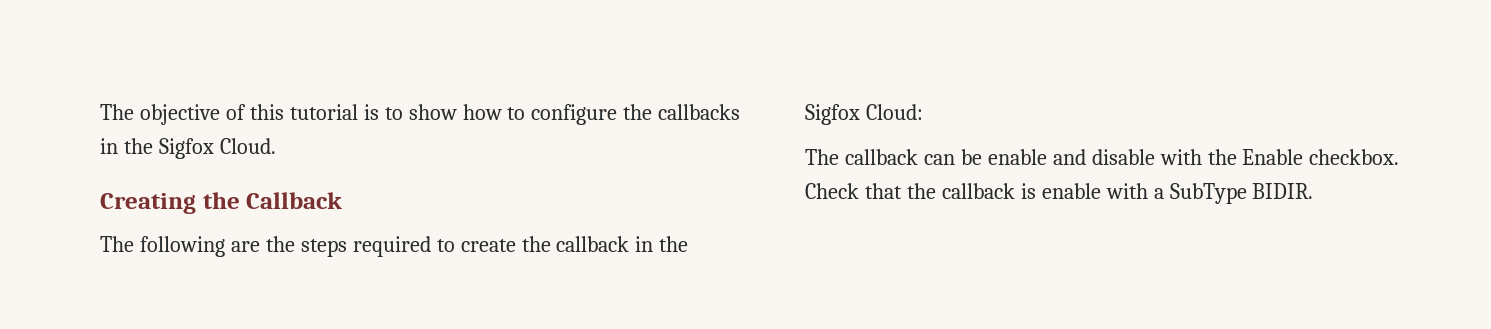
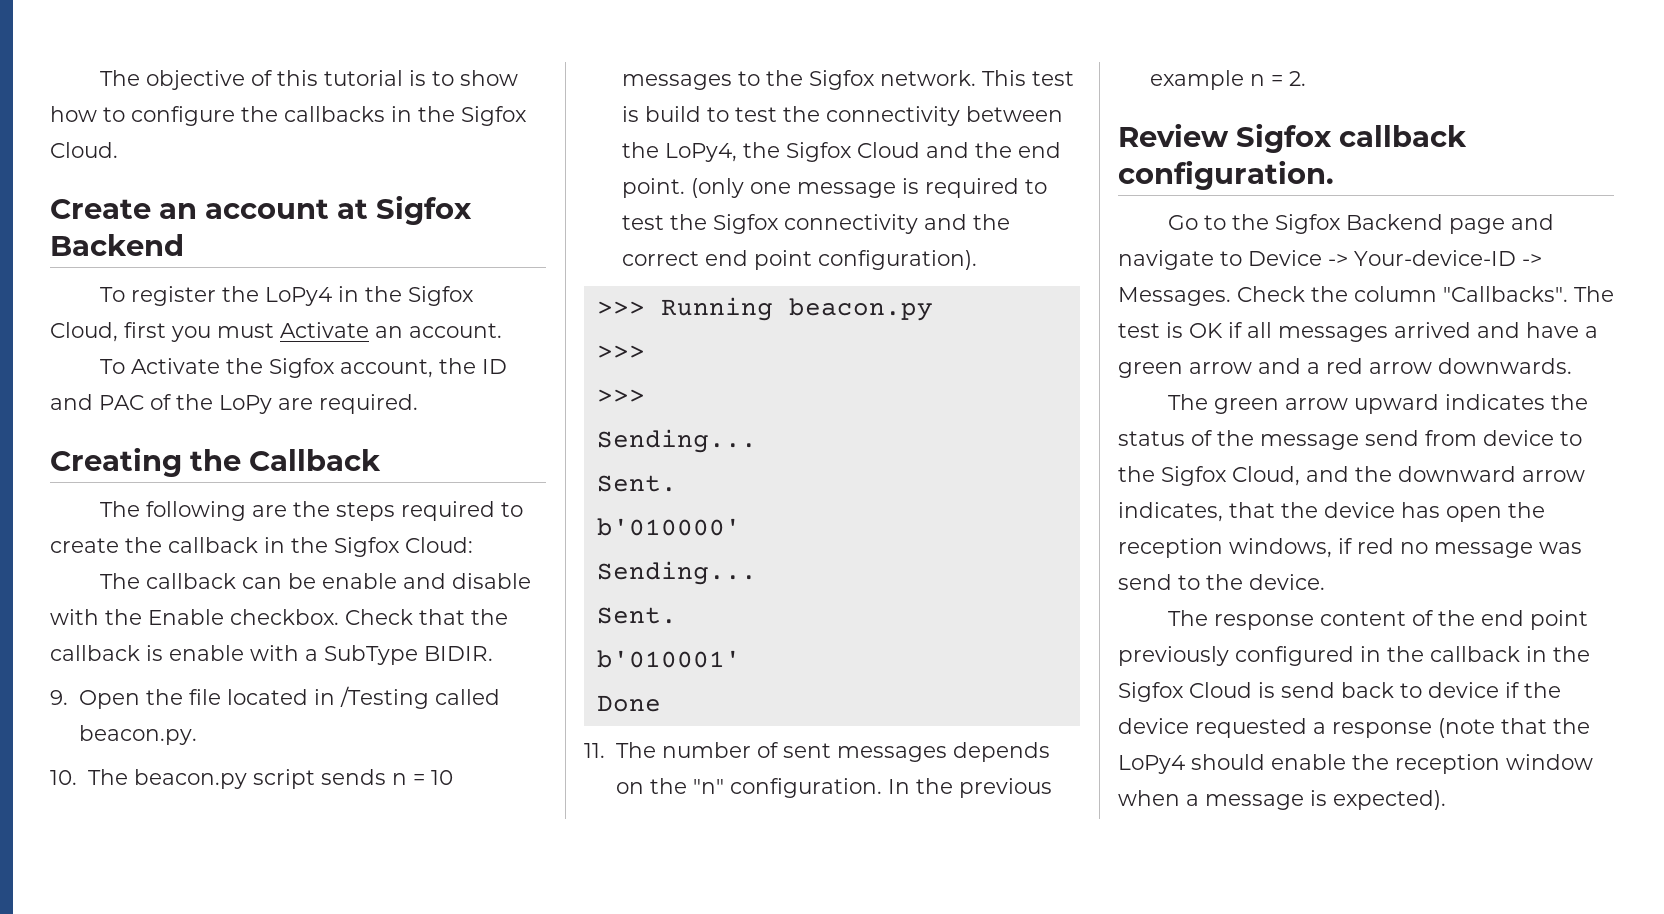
+ Create an account at Sigfox Backend
+ To register the LoPy4 in the Sigfox Cloud, first you must Activate an account.
+ To Activate the Sigfox account, the ID and PAC of the LoPy are required.
+ 9. Open the file located in /Testing called beacon.py.
+ 10. The beacon.py script sends n = 10 messages to the Sigfox network. This test is build to test the connectivity between the LoPy4, the Sigfox Cloud and the end point. (only one message is required to test the Sigfox connectivity and the correct end point configuration).
+ >>> Running beacon.py
+ >>>
+ >>>
+ Sending...
+ Sent.
+ b'010000'
+ Sending...
+ Sent.
+ b'010001'
+ Done
+ 11. The number of sent messages depends on the "n" configuration. In the previous example n = 2.
+ Review Sigfox callback configuration.
+ Go to the Sigfox Backend page and navigate to Device -> Your-device-ID -> Messages. Check the column "Callbacks". The test is OK if all messages arrived and have a green arrow and a red arrow downwards.
+ The green arrow upward indicates the status of the message send from device to the Sigfox Cloud, and the downward arrow indicates, that the device has open the reception windows, if red no message was send to the device.
+ The response content of the end point previously configured in the callback in the Sigfox Cloud is send back to device if the device requested a response (note that the LoPy4 should enable the reception window when a message is expected).

